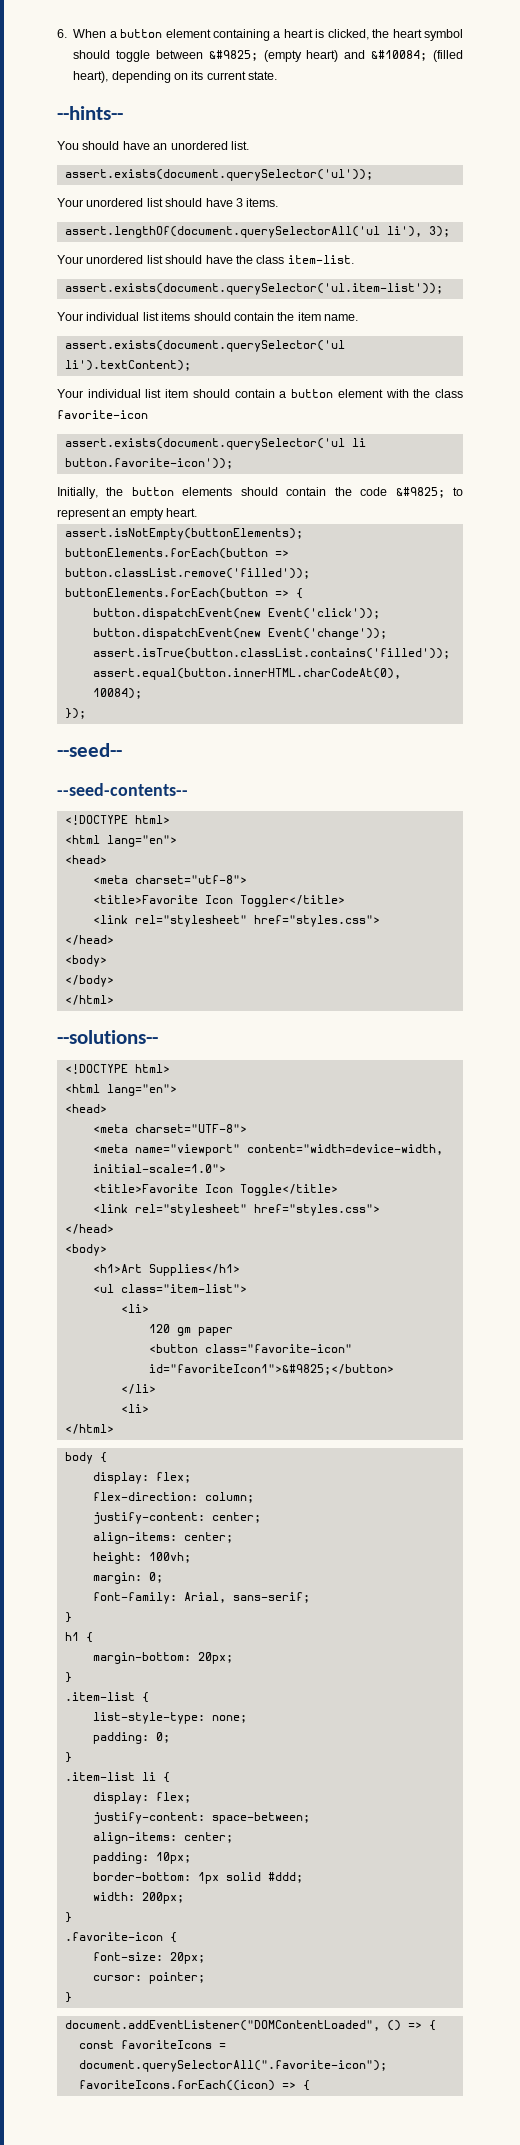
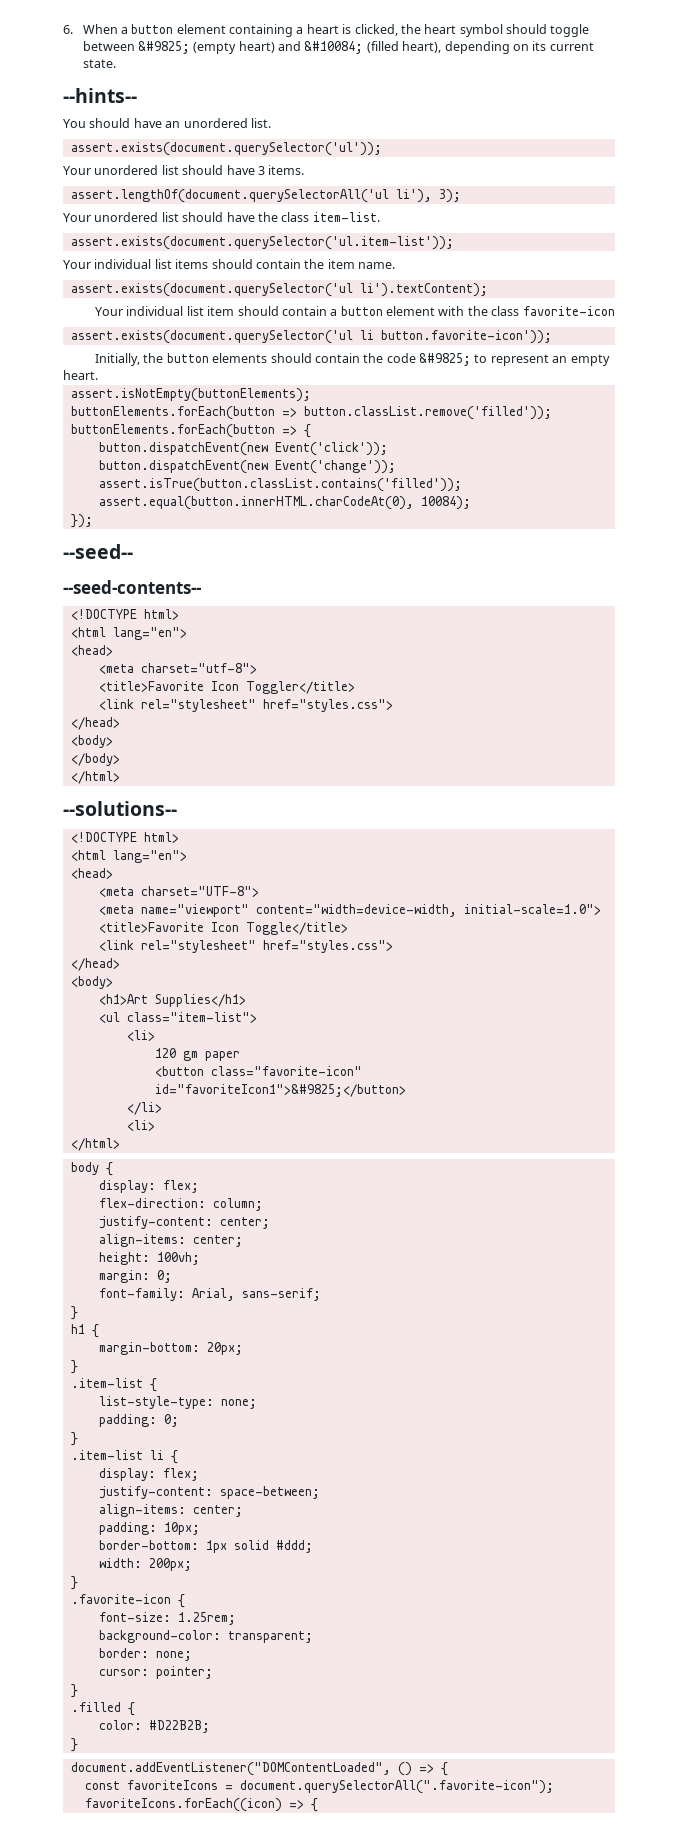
- font-size: 20px;
+ font-size: 1.25rem;
+ background-color: transparent;
+ border: none;
  cursor: pointer;
+ }
+ .filled {
+ color: #D22B2B;

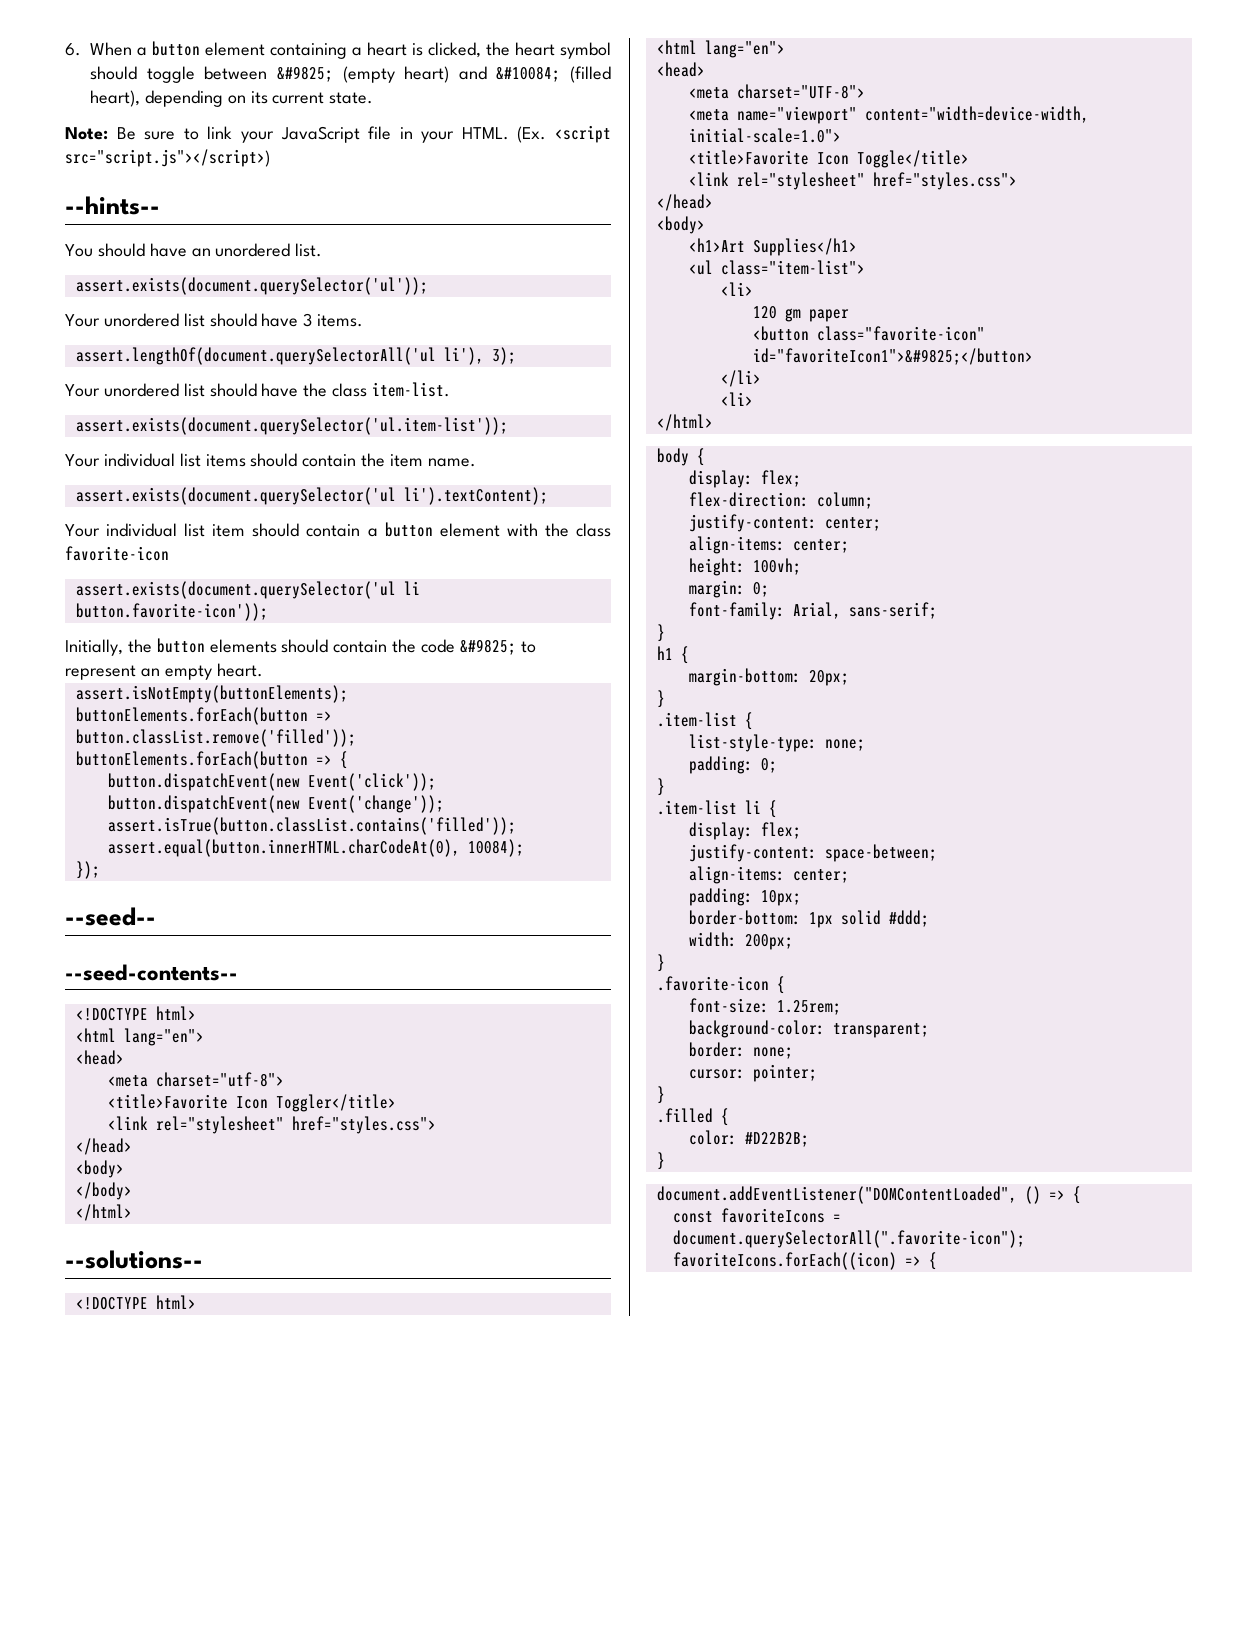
+ Note: Be sure to link your JavaScript file in your HTML. (Ex. <script src="script.js"></script>)

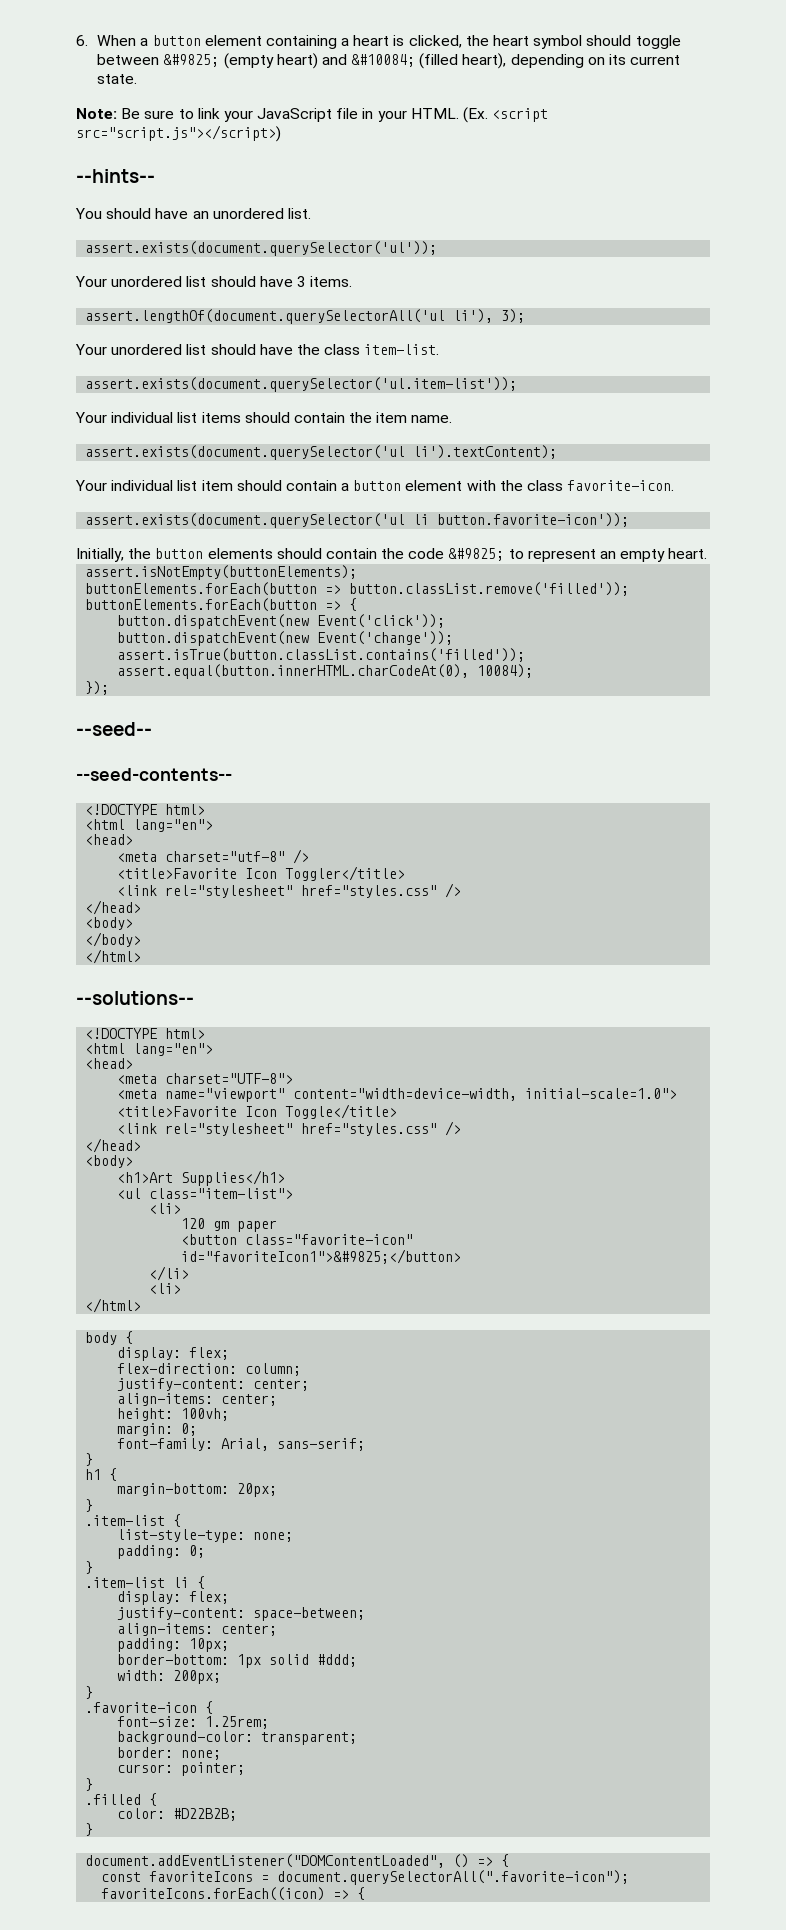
- Your individual list item should contain a button element with the class favorite-icon
+ Your individual list item should contain a button element with the class favorite-icon.
- <meta charset="utf-8">
+ <meta charset="utf-8" />
  <title>Favorite Icon Toggler</title>
- <link rel="stylesheet" href="styles.css">
+ <link rel="stylesheet" href="styles.css" />
  <title>Favorite Icon Toggle</title>
- <link rel="stylesheet" href="styles.css">
+ <link rel="stylesheet" href="styles.css" />

